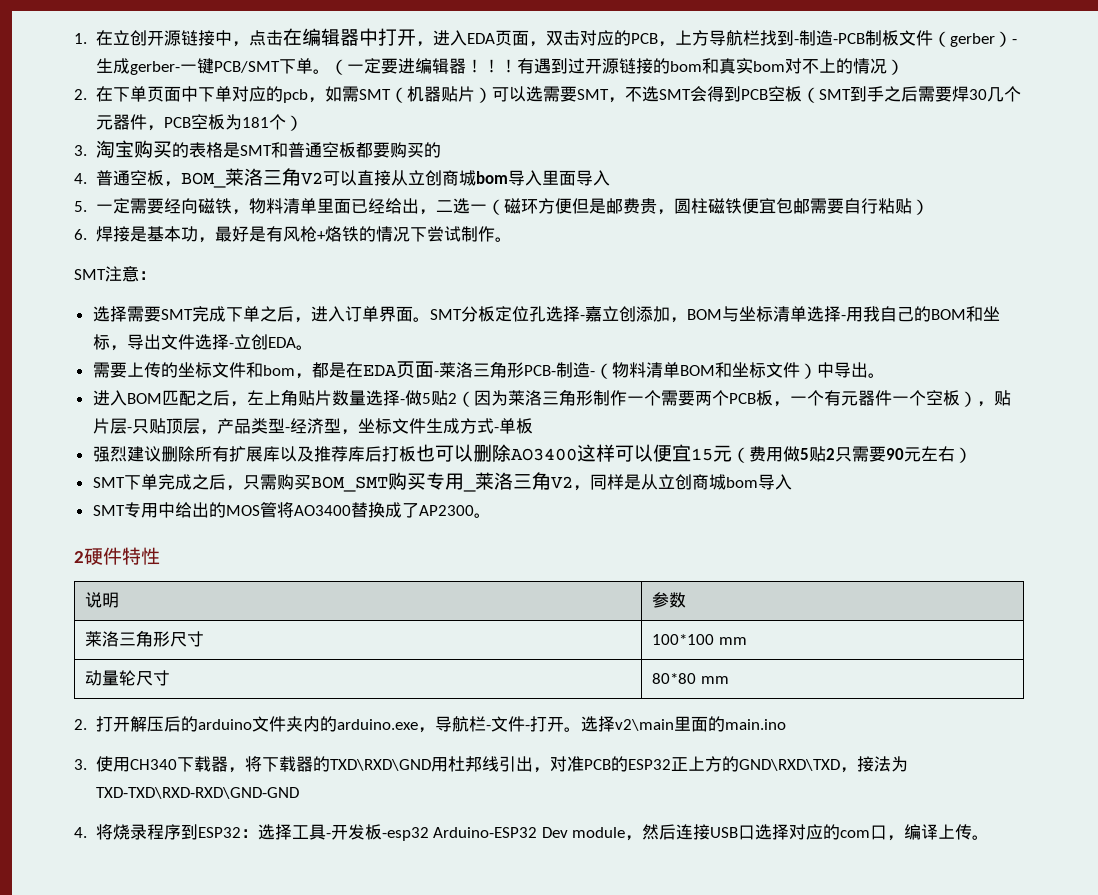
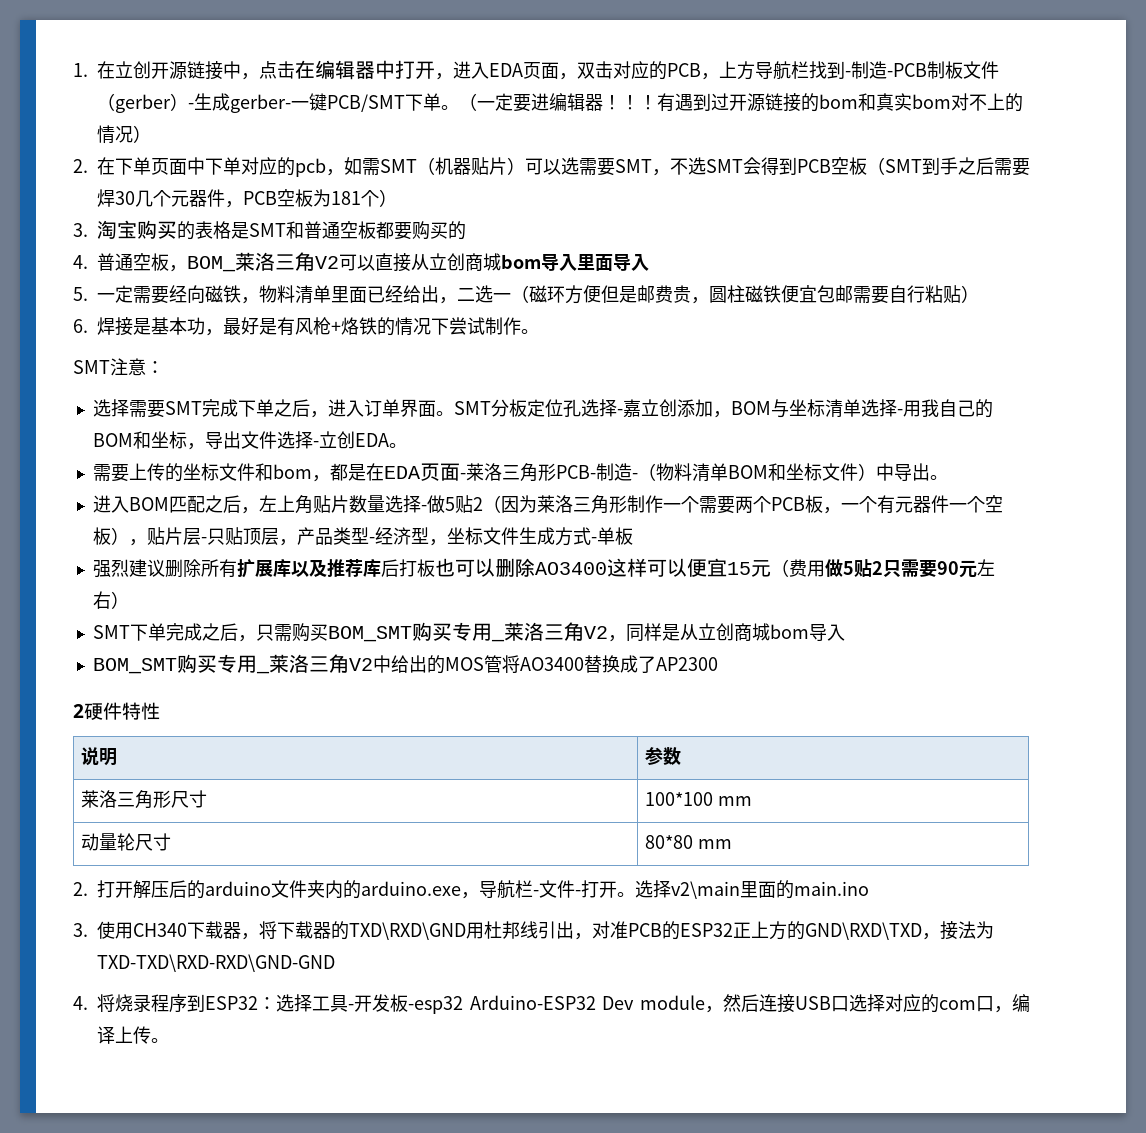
- SMT专用中给出的MOS管将AO3400替换成了AP2300。
+ BOM_SMT购买专用_莱洛三角V2中给出的MOS管将AO3400替换成了AP2300

